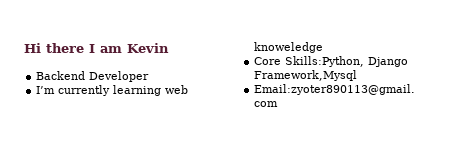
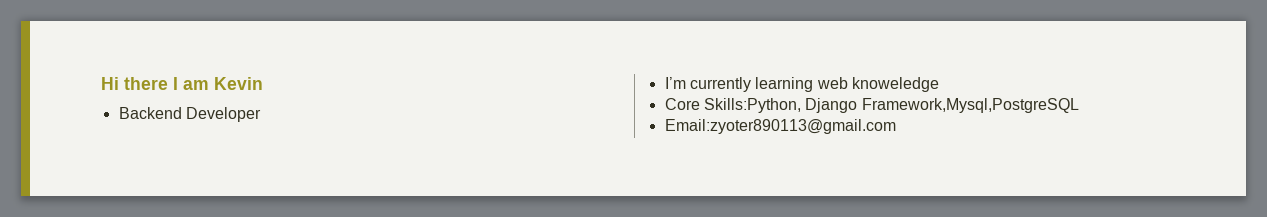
- Core Skills:Python, Django Framework,Mysql
+ Core Skills:Python, Django Framework,Mysql,PostgreSQL

